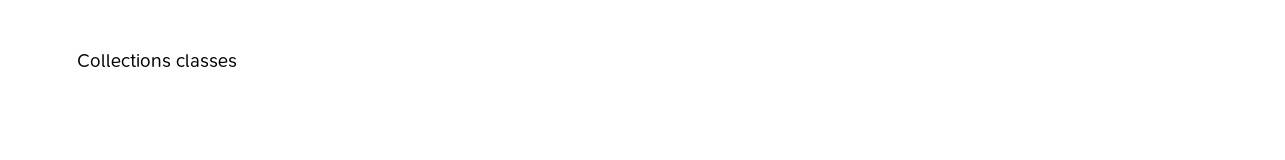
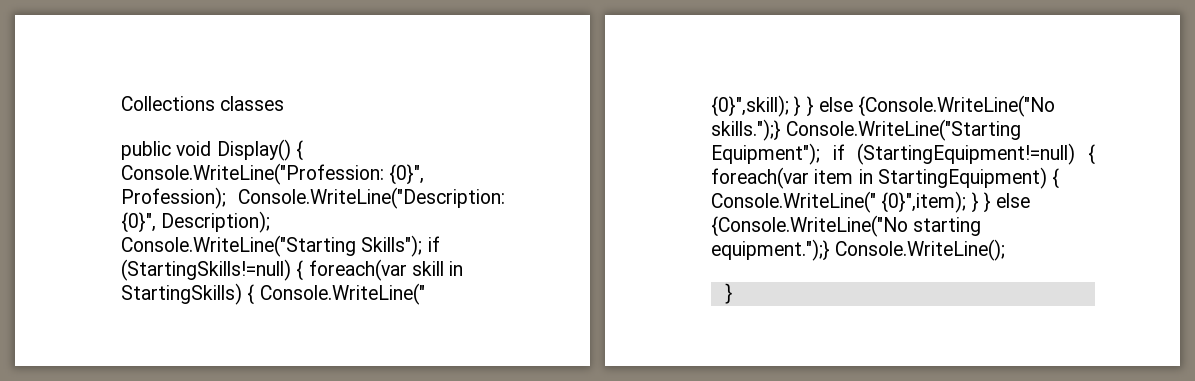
+ public void Display() { Console.WriteLine("Profession: {0}", Profession); Console.WriteLine("Description: {0}", Description); Console.WriteLine("Starting Skills"); if (StartingSkills!=null) { foreach(var skill in StartingSkills) { Console.WriteLine(" {0}",skill); } } else {Console.WriteLine("No skills.");} Console.WriteLine("Starting Equipment"); if (StartingEquipment!=null) { foreach(var item in StartingEquipment) { Console.WriteLine(" {0}",item); } } else {Console.WriteLine("No starting equipment.");} Console.WriteLine();
+ }

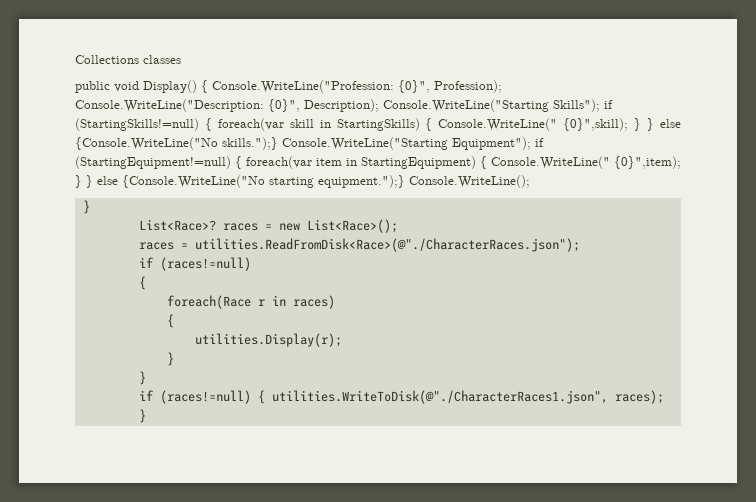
+ List<Race>? races = new List<Race>();
+ races = utilities.ReadFromDisk<Race>(@"./CharacterRaces.json");
+ if (races!=null)
+ {
+ foreach(Race r in races)
+ {
+ utilities.Display(r);
+ }
+ }
+ if (races!=null) { utilities.WriteToDisk(@"./CharacterRaces1.json", races); }

